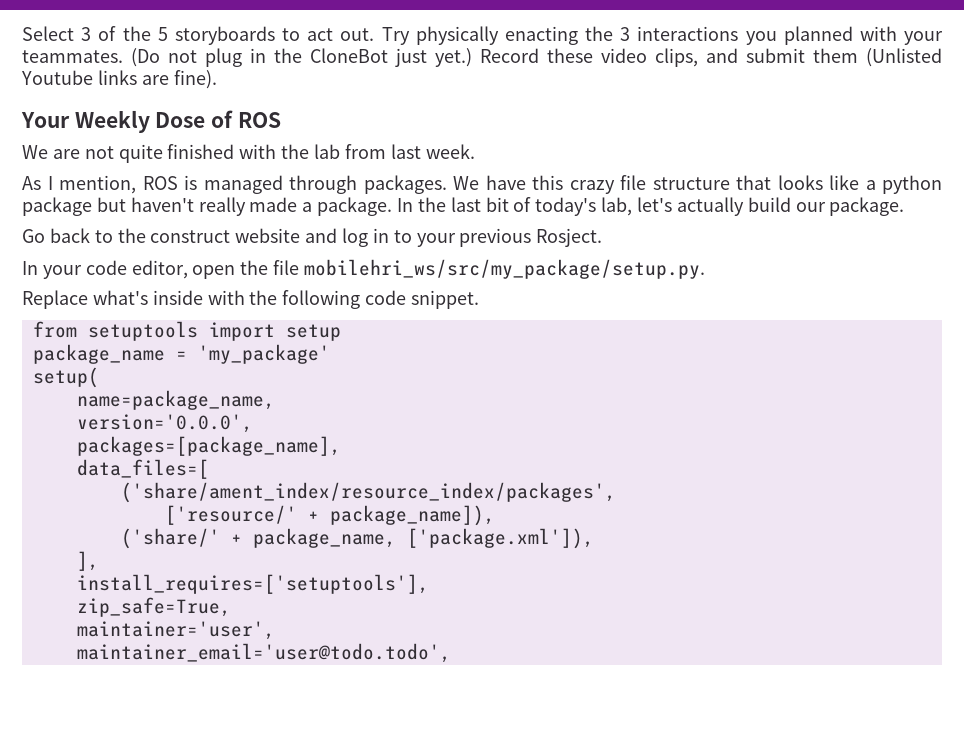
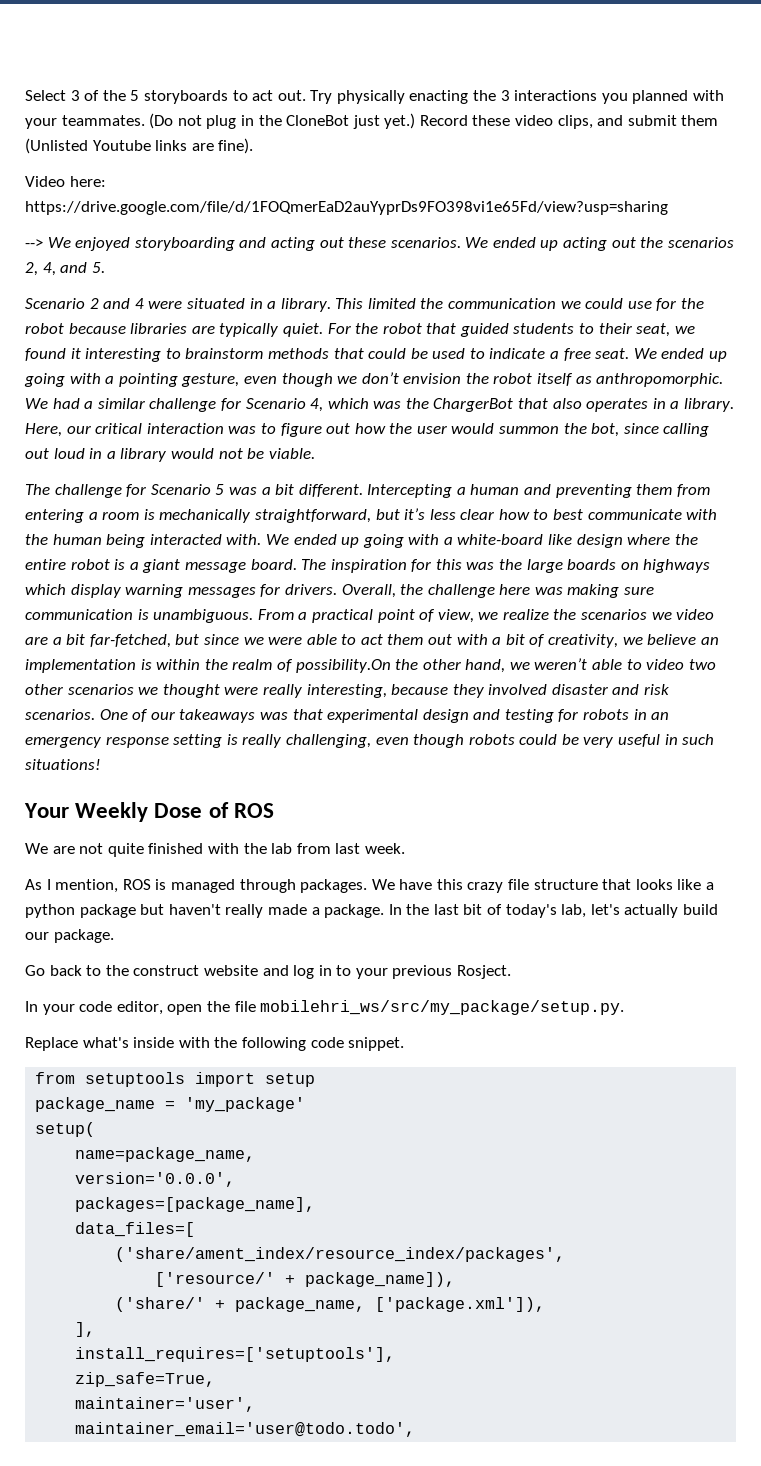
+ Video here: https://drive.google.com/file/d/1FOQmerEaD2auYyprDs9FO398vi1e65Fd/view?usp=sharing
+ --> We enjoyed storyboarding and acting out these scenarios. We ended up acting out the scenarios 2, 4, and 5.
+ Scenario 2 and 4 were situated in a library. This limited the communication we could use for the robot because libraries are typically quiet. For the robot that guided students to their seat, we found it interesting to brainstorm methods that could be used to indicate a free seat. We ended up going with a pointing gesture, even though we don’t envision the robot itself as anthropomorphic. We had a similar challenge for Scenario 4, which was the ChargerBot that also operates in a library. Here, our critical interaction was to figure out how the user would summon the bot, since calling out loud in a library would not be viable.
+ The challenge for Scenario 5 was a bit different. Intercepting a human and preventing them from entering a room is mechanically straightforward, but it’s less clear how to best communicate with the human being interacted with. We ended up going with a white-board like design where the entire robot is a giant message board. The inspiration for this was the large boards on highways which display warning messages for drivers. Overall, the challenge here was making sure communication is unambiguous. From a practical point of view, we realize the scenarios we video are a bit far-fetched, but since we were able to act them out with a bit of creativity, we believe an implementation is within the realm of possibility.On the other hand, we weren’t able to video two other scenarios we thought were really interesting, because they involved disaster and risk scenarios. One of our takeaways was that experimental design and testing for robots in an emergency response setting is really challenging, even though robots could be very useful in such situations!

